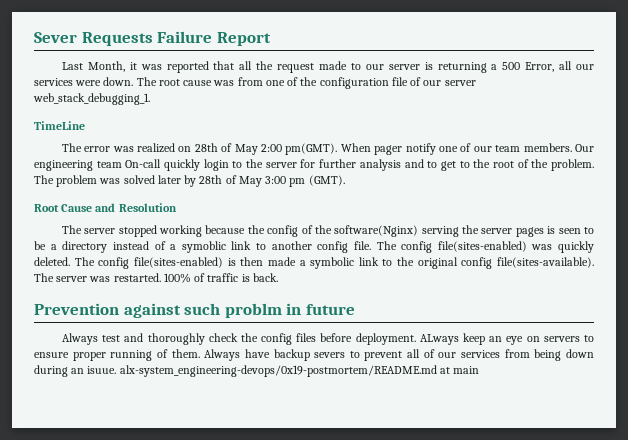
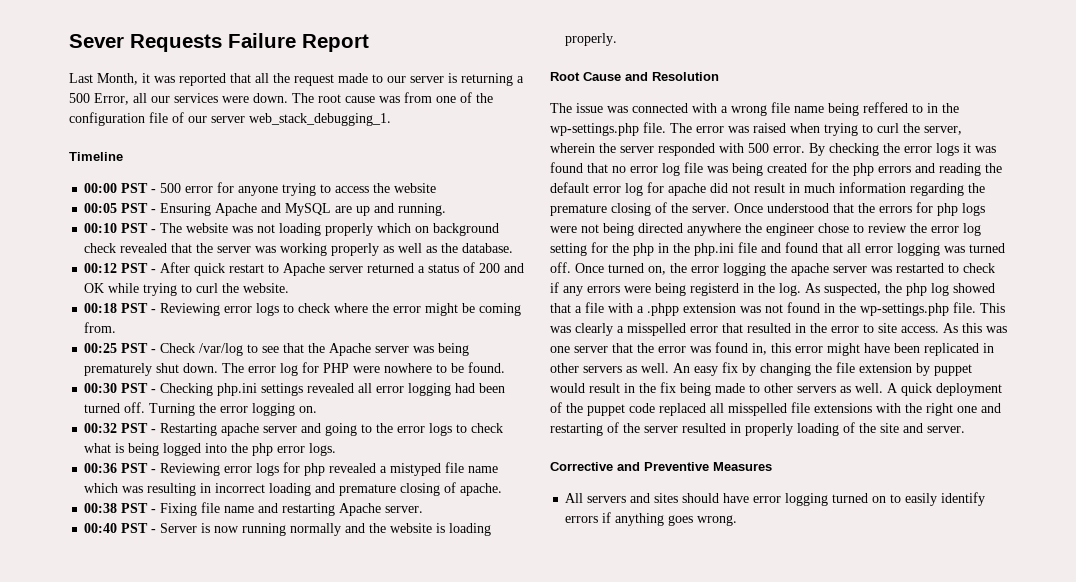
- TimeLine
- The error was realized on 28th of May 2:00 pm(GMT). When pager notify one of our team members. Our engineering team On-call quickly login to the server for further analysis and to get to the root of the problem. The problem was solved later by 28th of May 3:00 pm (GMT).
+ Timeline
+ 00:00 PST - 500 error for anyone trying to access the website
+ 00:05 PST - Ensuring Apache and MySQL are up and running.
+ 00:10 PST - The website was not loading properly which on background check revealed that the server was working properly as well as the database.
+ 00:12 PST - After quick restart to Apache server returned a status of 200 and OK while trying to curl the website.
+ 00:18 PST - Reviewing error logs to check where the error might be coming from.
+ 00:25 PST - Check /var/log to see that the Apache server was being prematurely shut down. The error log for PHP were nowhere to be found.
+ 00:30 PST - Checking php.ini settings revealed all error logging had been turned off. Turning the error logging on.
+ 00:32 PST - Restarting apache server and going to the error logs to check what is being logged into the php error logs.
+ 00:36 PST - Reviewing error logs for php revealed a mistyped file name which was resulting in incorrect loading and premature closing of apache.
+ 00:38 PST - Fixing file name and restarting Apache server.
+ 00:40 PST - Server is now running normally and the website is loading properly.
- The server stopped working because the config of the software(Nginx) serving the server pages is seen to be a directory instead of a symoblic link to another config file. The config file(sites-enabled) was quickly deleted. The config file(sites-enabled) is then made a symbolic link to the original config file(sites-available). The server was restarted. 100% of traffic is back.
- Prevention against such problm in future
- Always test and thoroughly check the config files before deployment. ALways keep an eye on servers to ensure proper running of them. Always have backup severs to prevent all of our services from being down during an isuue. alx-system_engineering-devops/0x19-postmortem/README.md at main
+ The issue was connected with a wrong file name being reffered to in the wp-settings.php file. The error was raised when trying to curl the server, wherein the server responded with 500 error. By checking the error logs it was found that no error log file was being created for the php errors and reading the default error log for apache did not result in much information regarding the premature closing of the server. Once understood that the errors for php logs were not being directed anywhere the engineer chose to review the error log setting for the php in the php.ini file and found that all error logging was turned off. Once turned on, the error logging the apache server was restarted to check if any errors were being registerd in the log. As suspected, the php log showed that a file with a .phpp extension was not found in the wp-settings.php file. This was clearly a misspelled error that resulted in the error to site access. As this was one server that the error was found in, this error might have been replicated in other servers as well. An easy fix by changing the file extension by puppet would result in the fix being made to other servers as well. A quick deployment of the puppet code replaced all misspelled file extensions with the right one and restarting of the server resulted in properly loading of the site and server.
+ Corrective and Preventive Measures
+ All servers and sites should have error logging turned on to easily identify errors if anything goes wrong.

